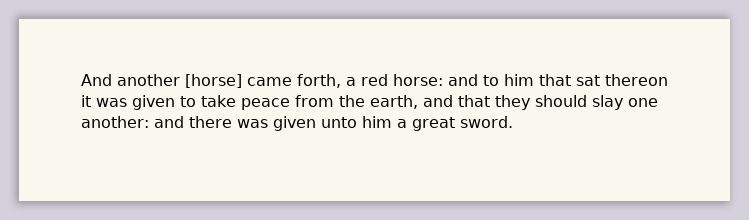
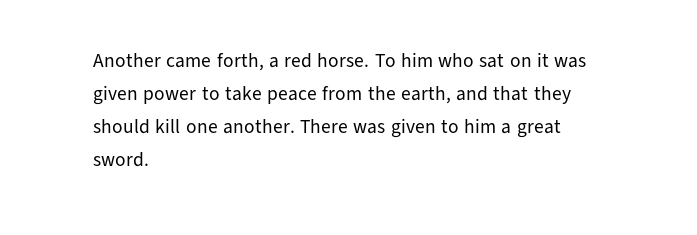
- And another [horse] came forth, a red horse: and to him that sat thereon it was given to take peace from the earth, and that they should slay one another: and there was given unto him a great sword.
+ Another came forth, a red horse. To him who sat on it was given power to take peace from the earth, and that they should kill one another. There was given to him a great sword.

